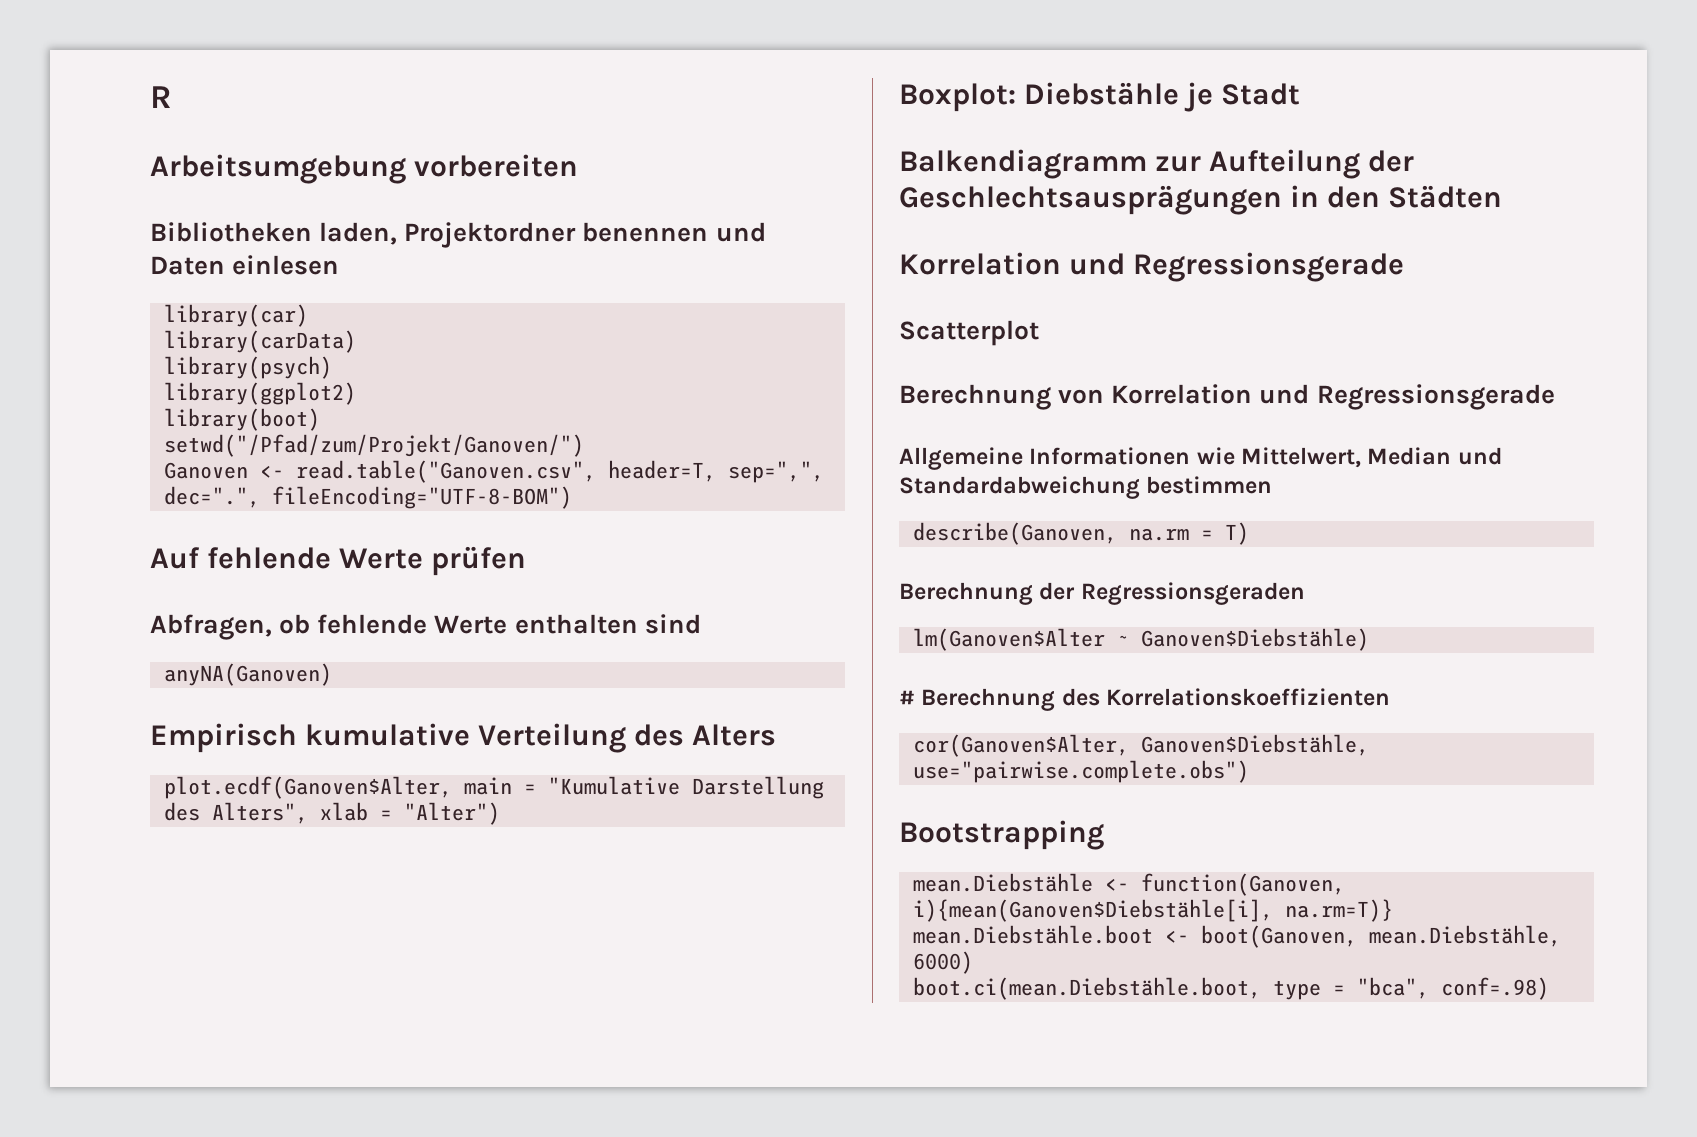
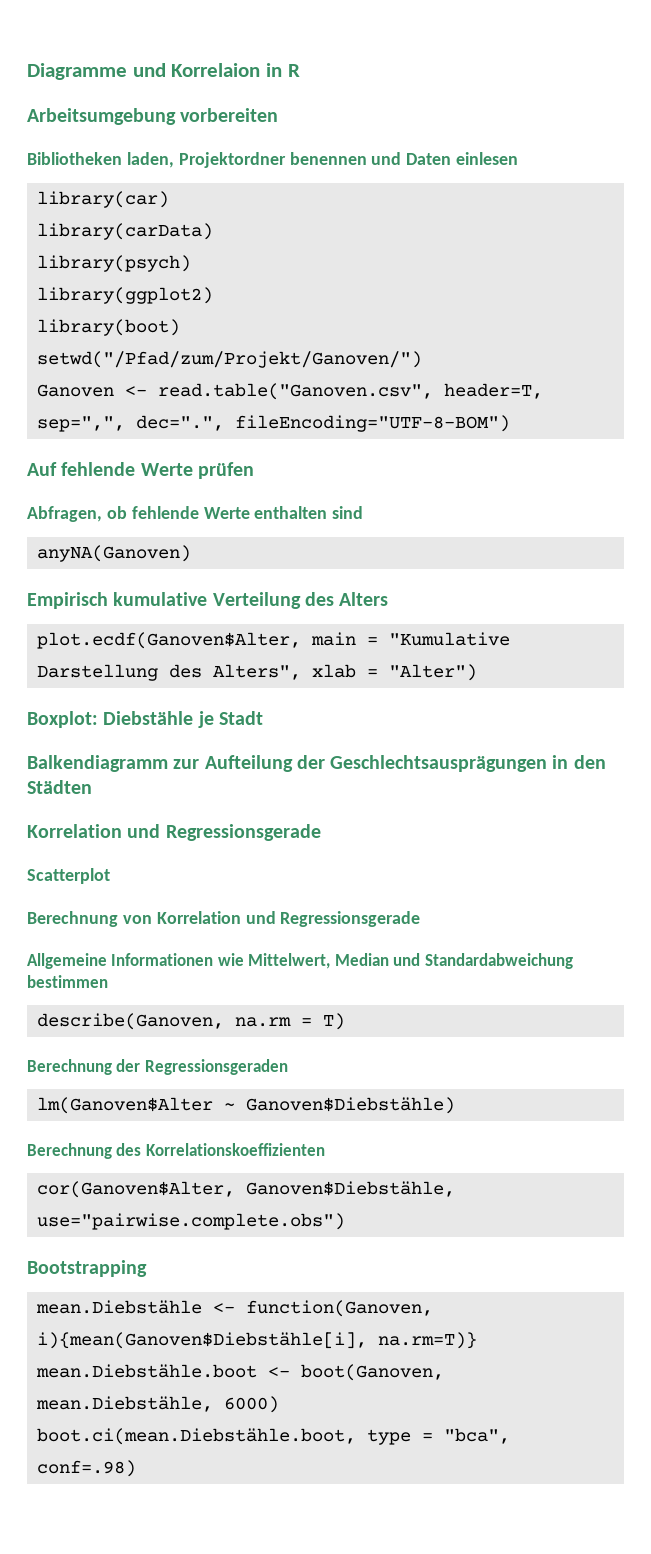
- R
+ Diagramme und Korrelaion in R
- # Berechnung des Korrelationskoeffizienten
+ Berechnung des Korrelationskoeffizienten

